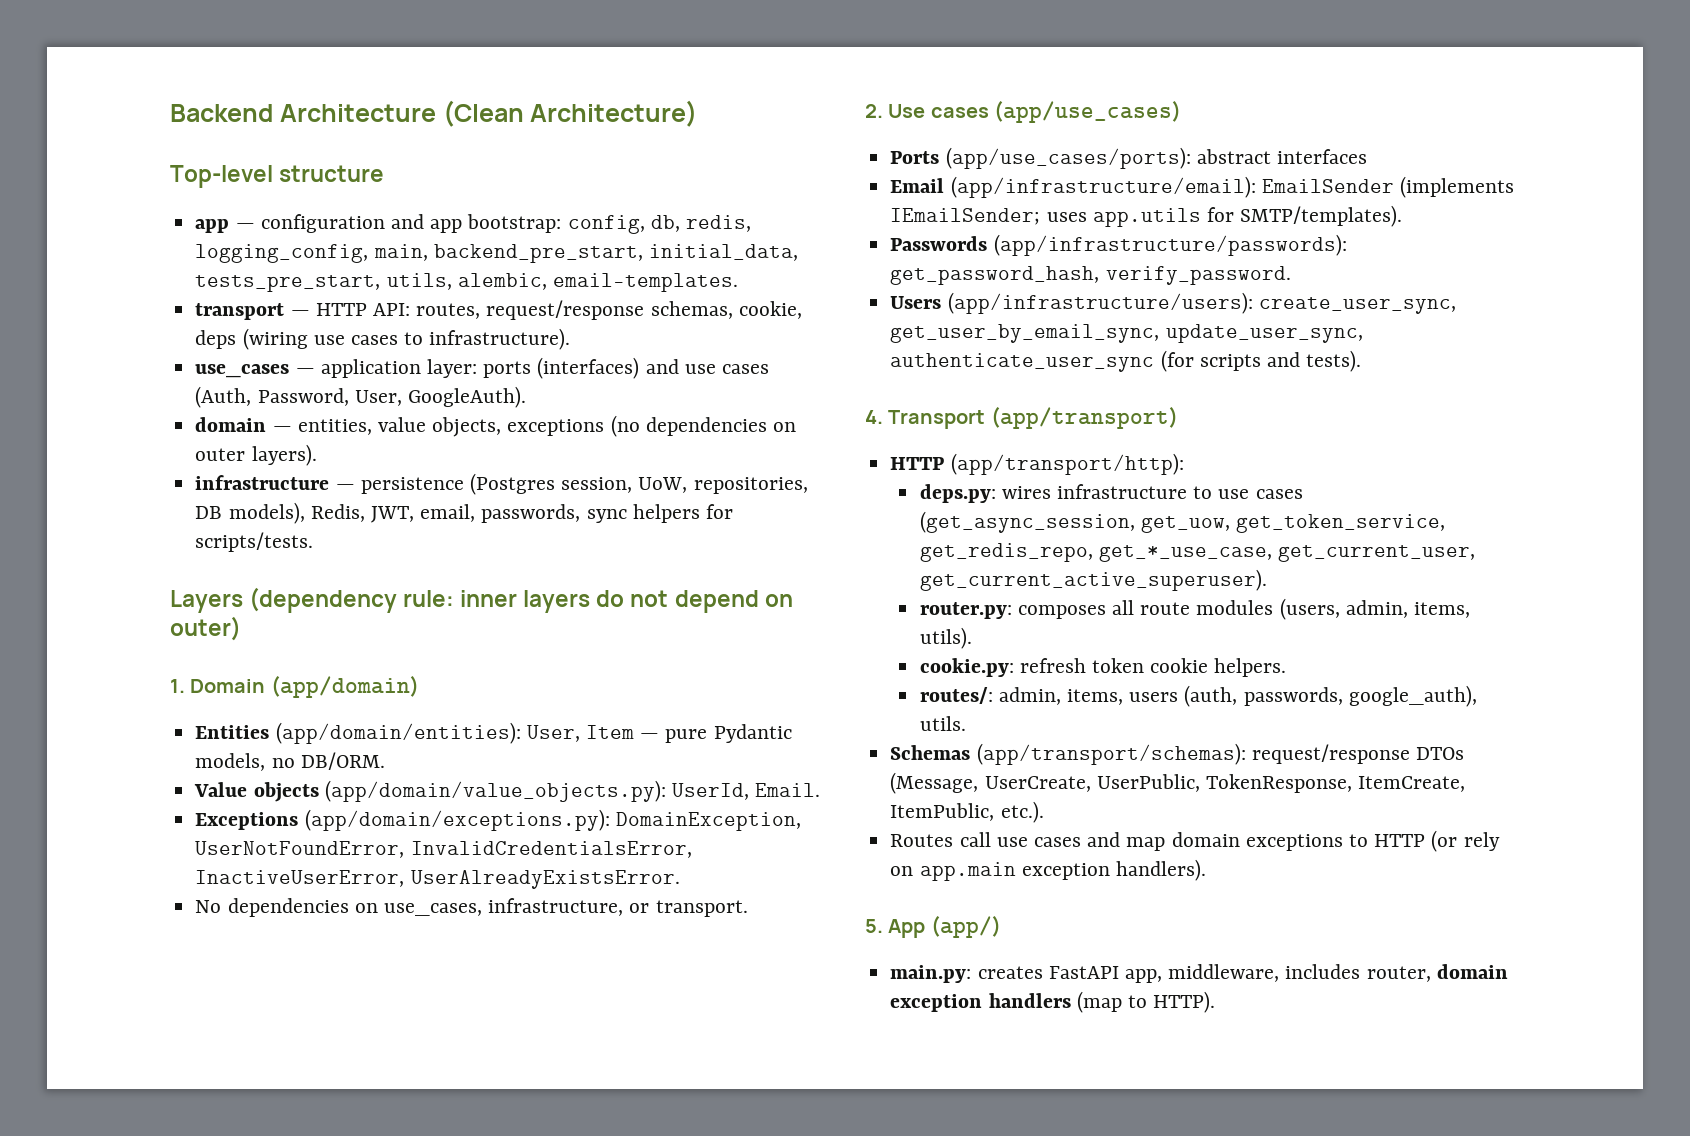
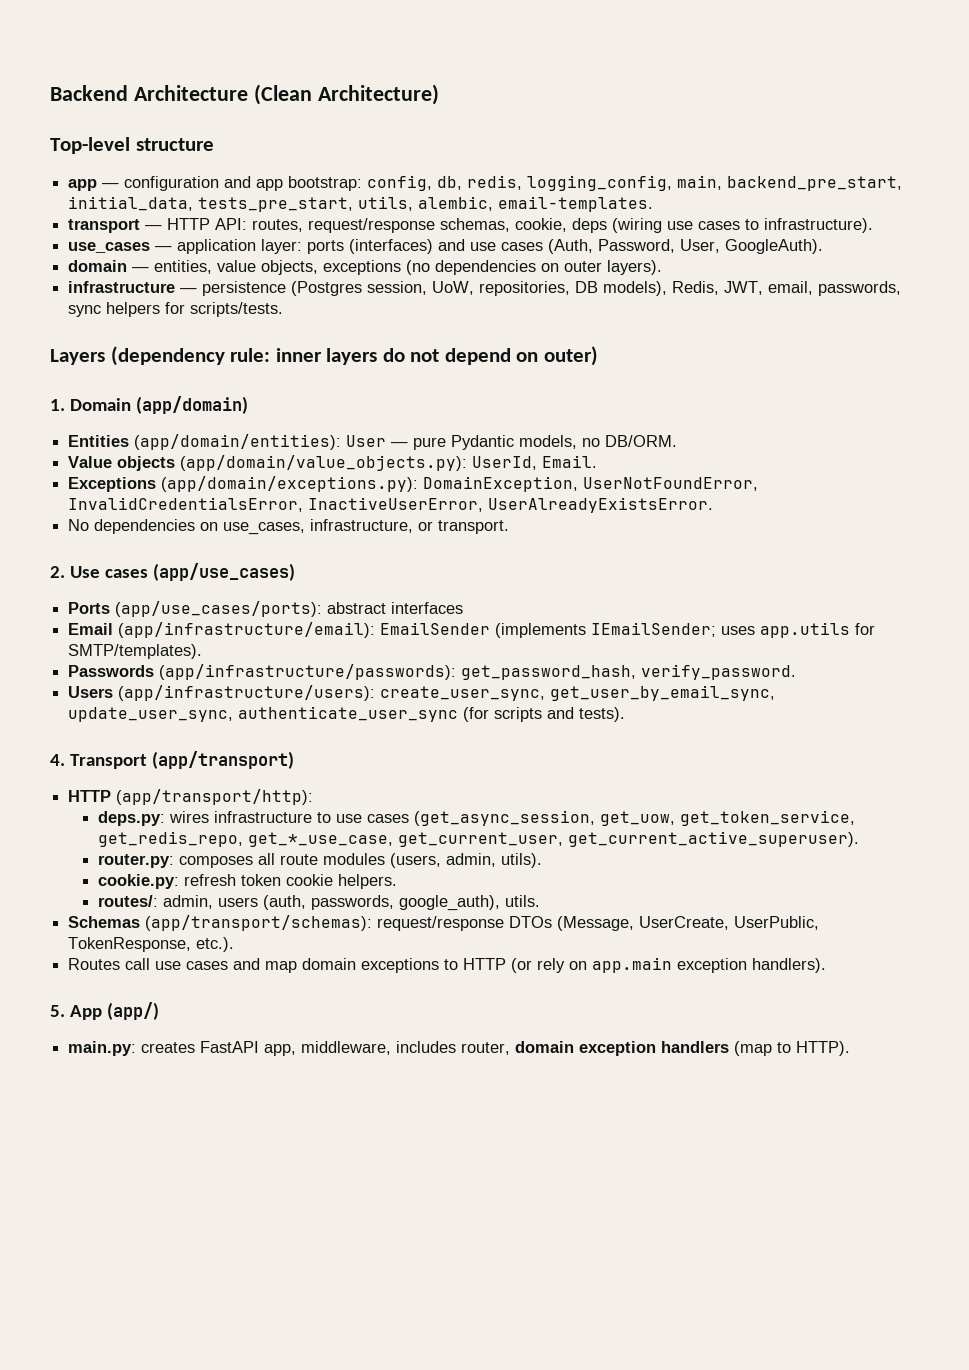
- Entities (app/domain/entities): User, Item — pure Pydantic models, no DB/ORM.
+ Entities (app/domain/entities): User — pure Pydantic models, no DB/ORM.
- router.py: composes all route modules (users, admin, items, utils).
+ router.py: composes all route modules (users, admin, utils).
- routes/: admin, items, users (auth, passwords, google_auth), utils.
+ routes/: admin, users (auth, passwords, google_auth), utils.
- Schemas (app/transport/schemas): request/response DTOs (Message, UserCreate, UserPublic, TokenResponse, ItemCreate, ItemPublic, etc.).
+ Schemas (app/transport/schemas): request/response DTOs (Message, UserCreate, UserPublic, TokenResponse, etc.).

